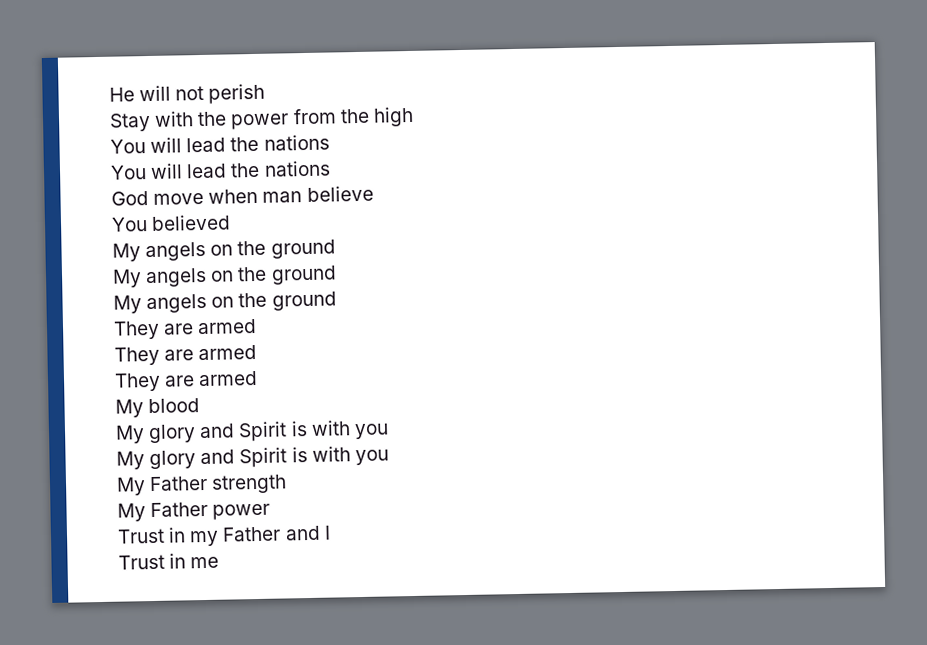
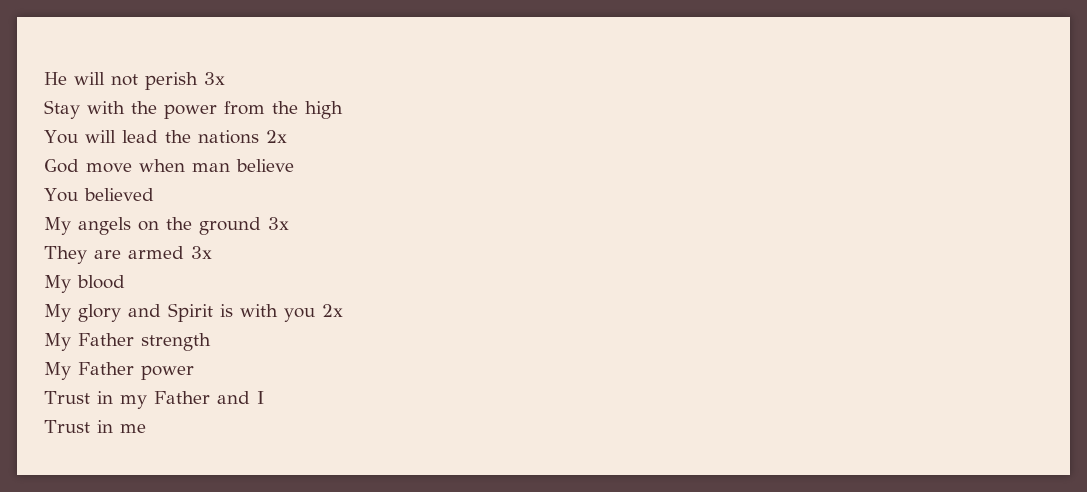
- He will not perish
+ He will not perish 3x
  Stay with the power from the high
- You will lead the nations
- You will lead the nations
+ You will lead the nations 2x
  You believed
- My angels on the ground
- My angels on the ground
- My angels on the ground
- They are armed
- They are armed
- They are armed
+ My angels on the ground 3x
+ They are armed 3x
  My blood
- My glory and Spirit is with you
- My glory and Spirit is with you
+ My glory and Spirit is with you 2x

